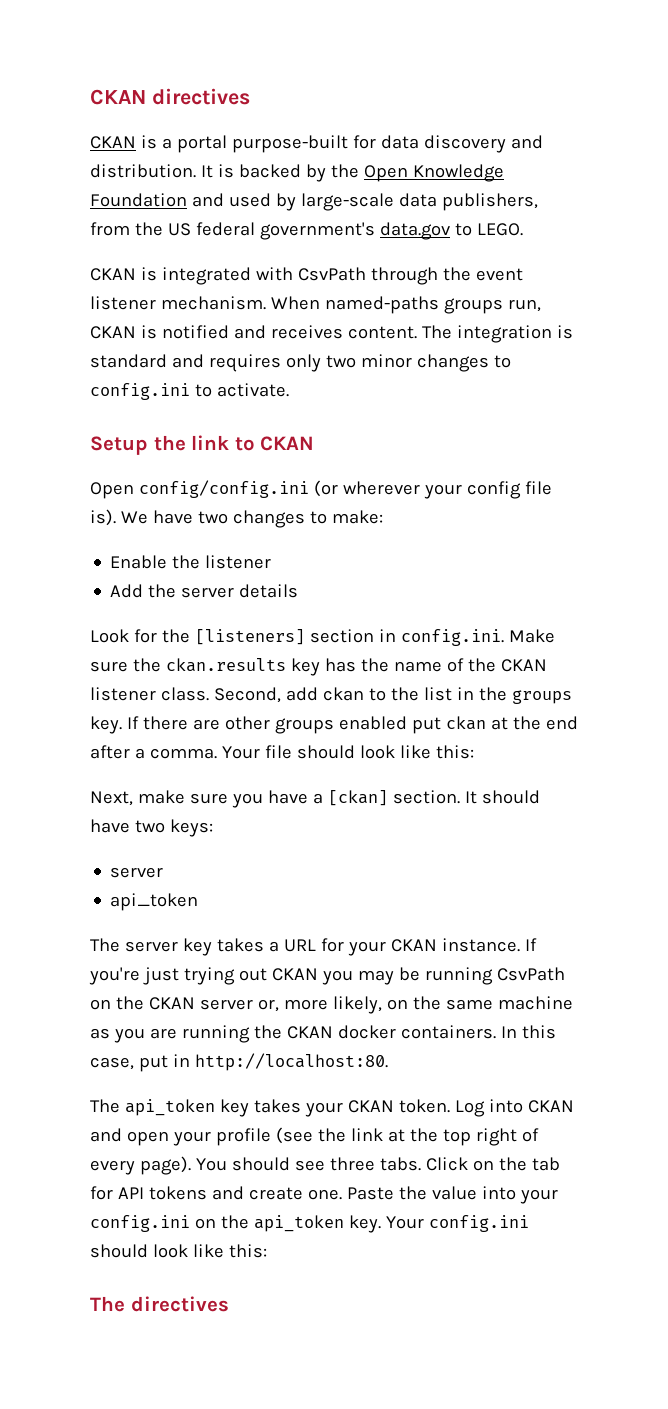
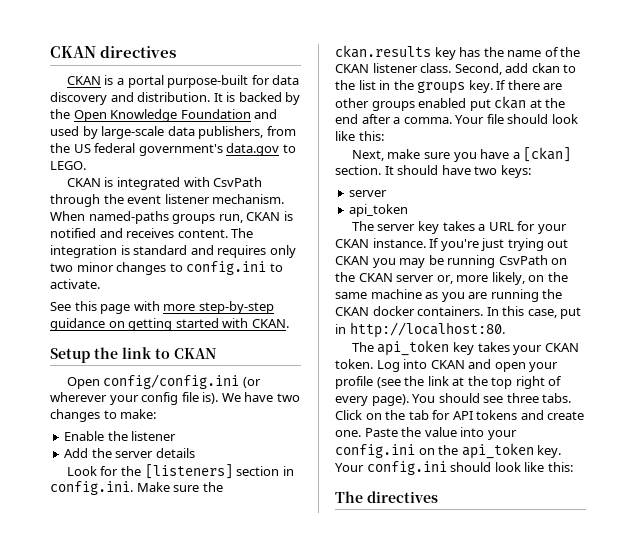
+ See this page with more step-by-step guidance on getting started with CKAN.

